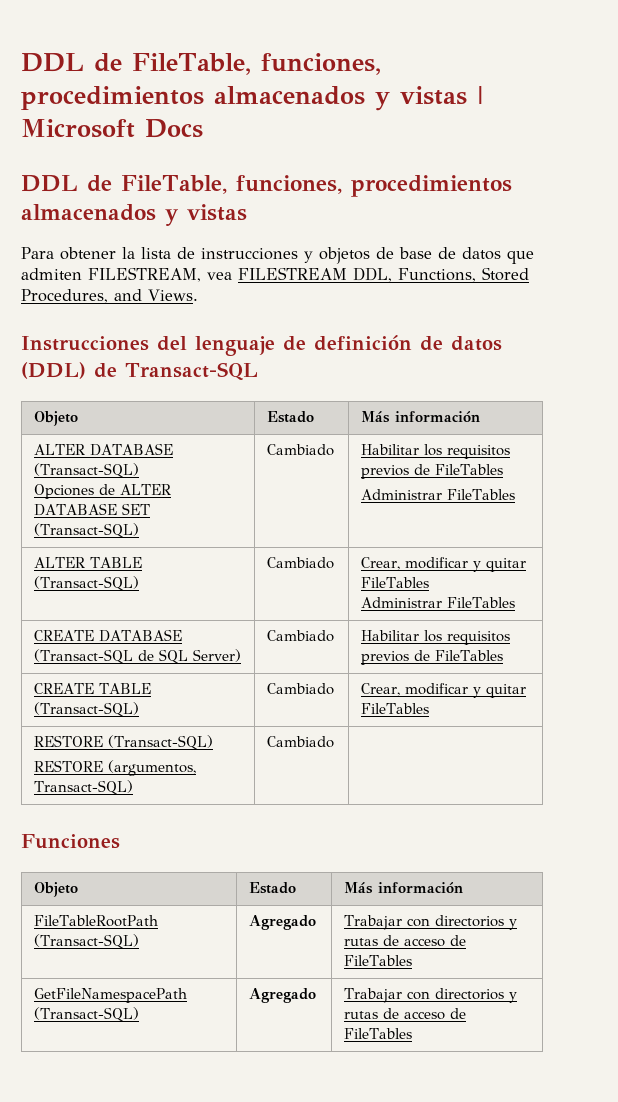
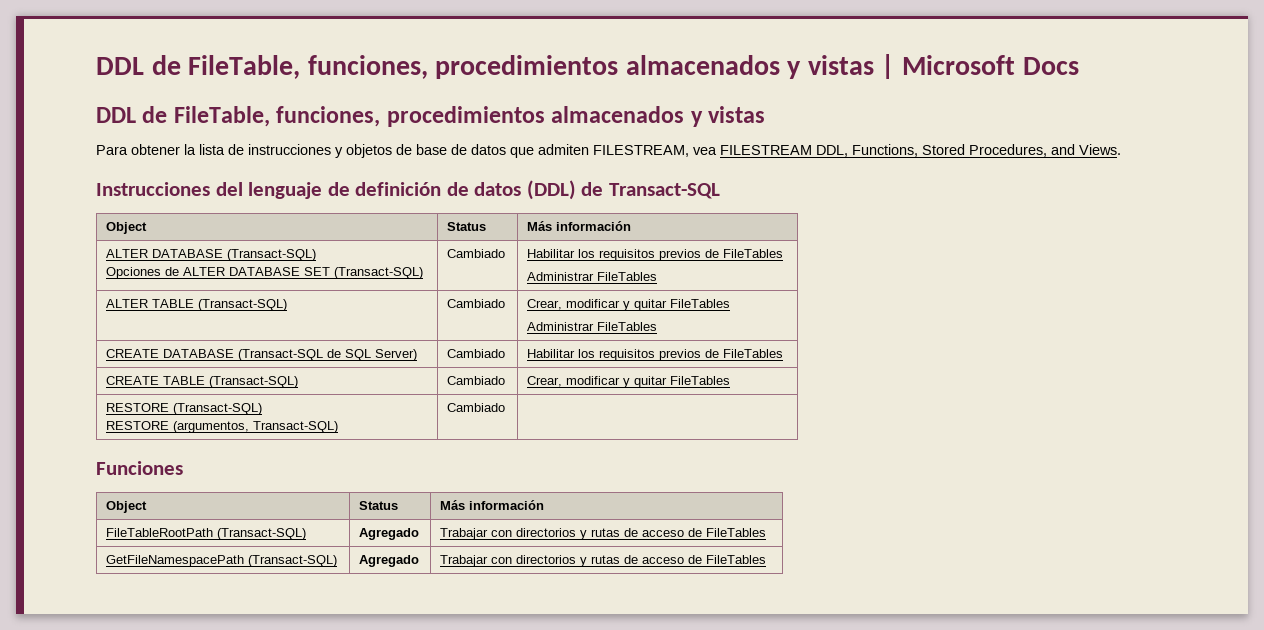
  Instrucciones del lenguaje de definición de datos (DDL) de Transact-SQL
- Objeto | Estado | Más información
+ Object | Status | Más información
  Funciones
- Objeto | Estado | Más información
+ Object | Status | Más información

